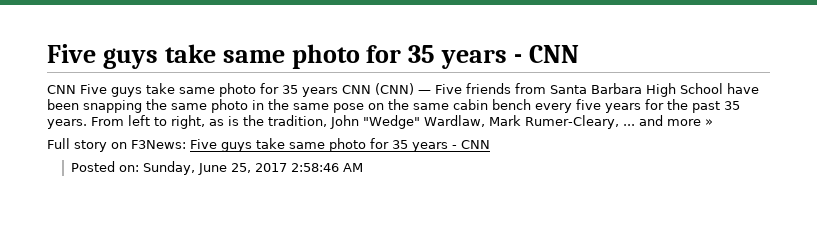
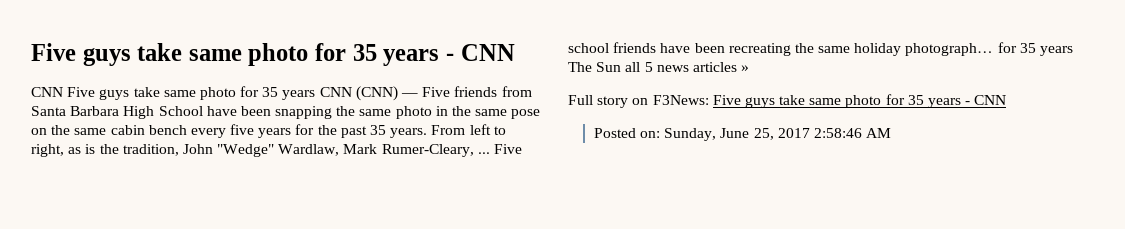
- From left to right, as is the tradition, John "Wedge" Wardlaw, Mark Rumer-Cleary, ... and more »
+ From left to right, as is the tradition, John "Wedge" Wardlaw, Mark Rumer-Cleary, ... Five school friends have been recreating the same holiday photograph… for 35 years The Sun all 5 news articles »

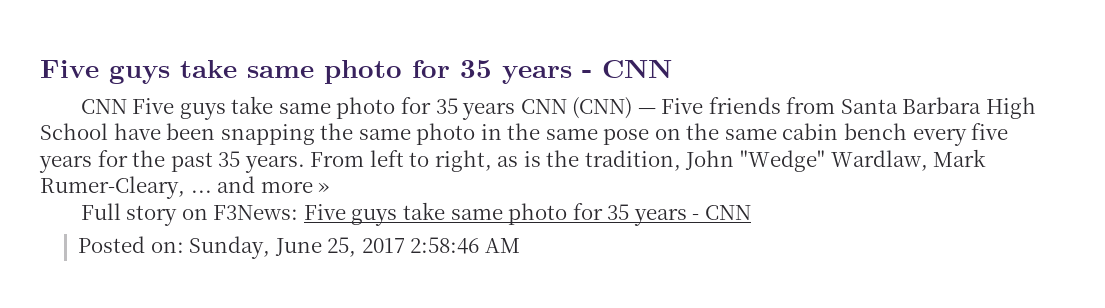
- From left to right, as is the tradition, John "Wedge" Wardlaw, Mark Rumer-Cleary, ... Five school friends have been recreating the same holiday photograph… for 35 years The Sun all 5 news articles »
+ From left to right, as is the tradition, John "Wedge" Wardlaw, Mark Rumer-Cleary, ... and more »

